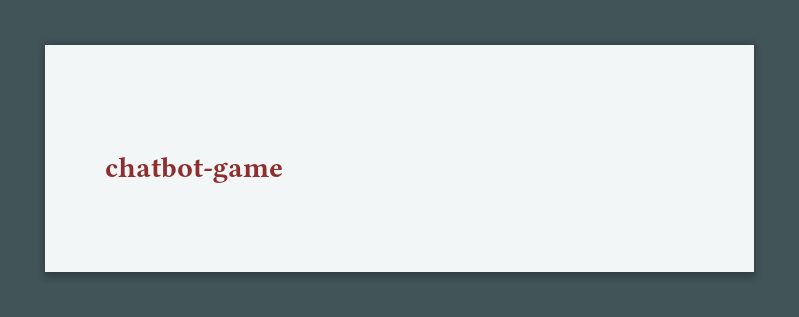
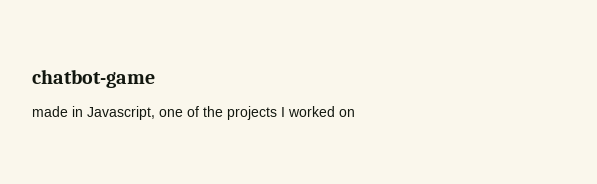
+ made in Javascript, one of the projects I worked on

